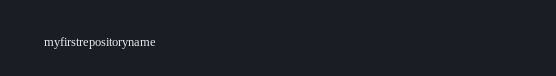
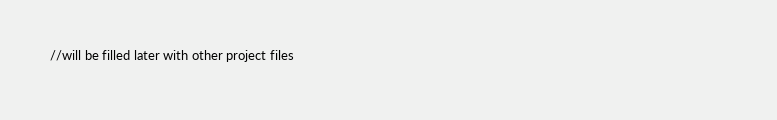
- myfirstrepositoryname
+ //will be filled later with other project files

